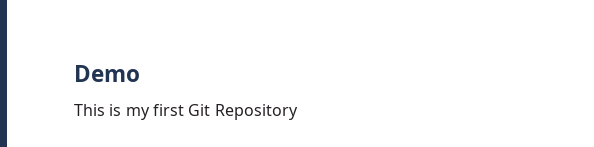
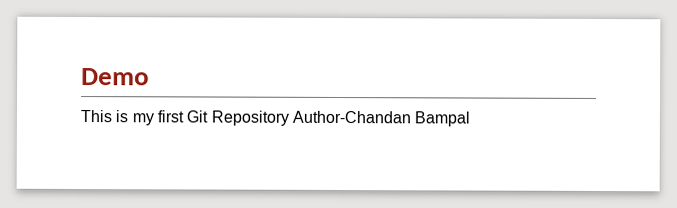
- This is my first Git Repository
+ This is my first Git Repository Author-Chandan Bampal

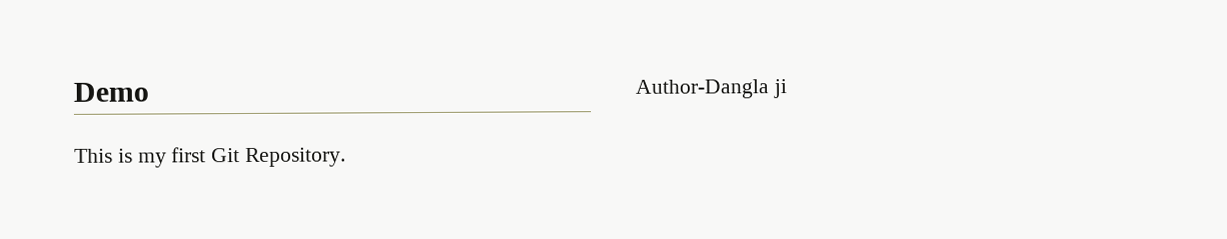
- This is my first Git Repository Author-Chandan Bampal
+ This is my first Git Repository.
+ Author-Dangla ji

